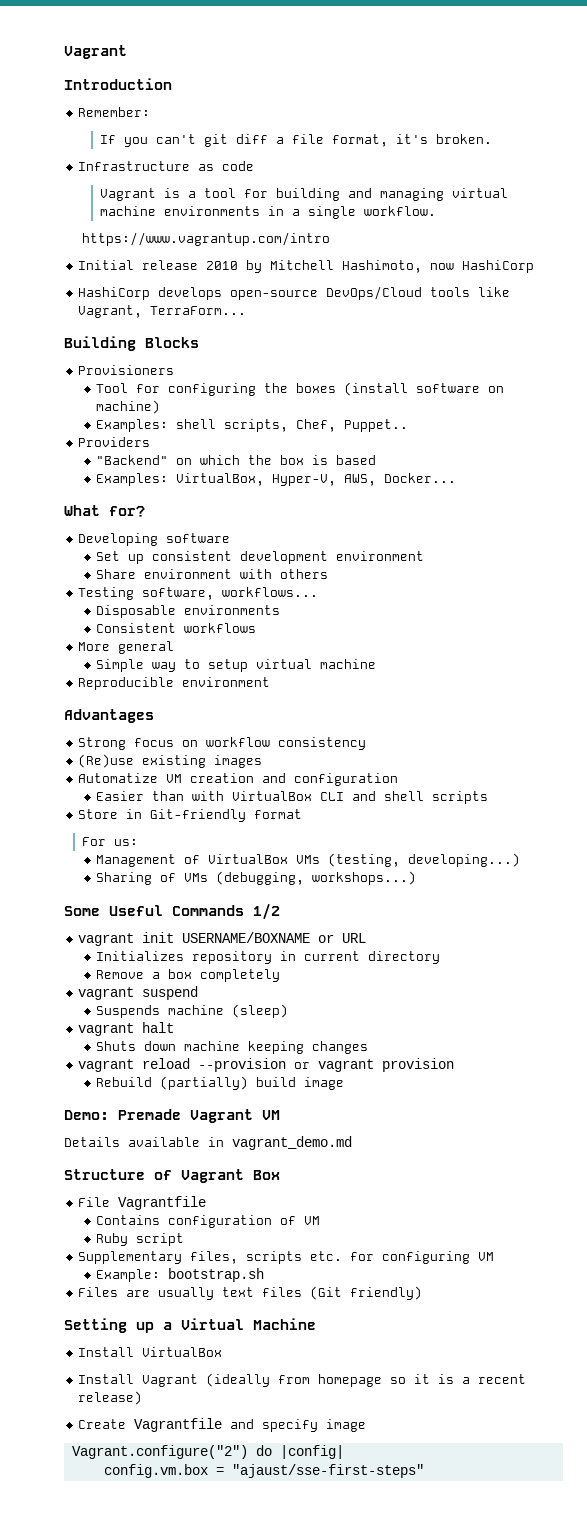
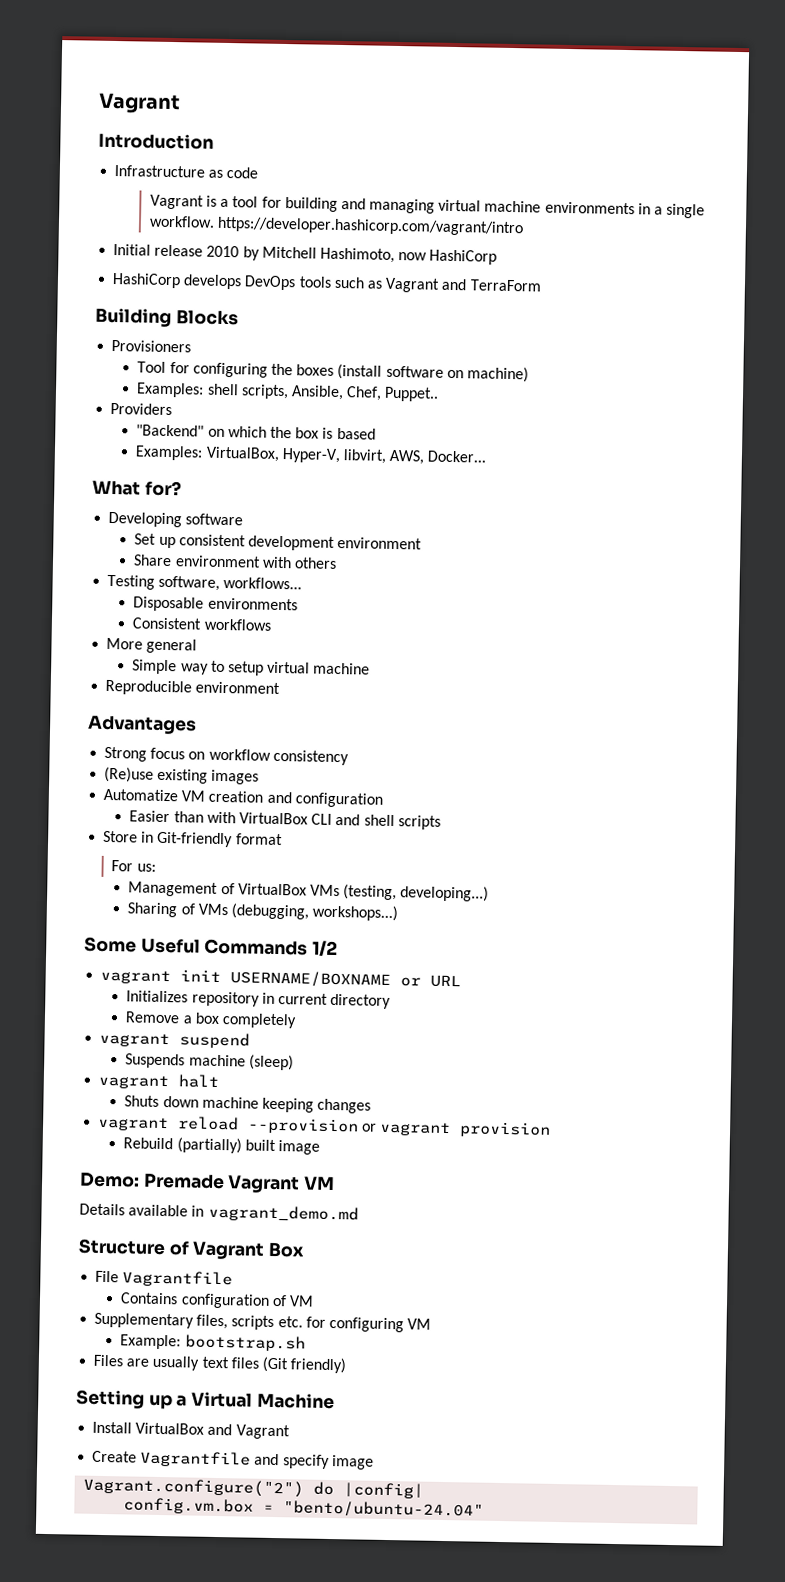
- Remember:
- If you can't git diff a file format, it's broken.
- Vagrant is a tool for building and managing virtual machine environments in a single workflow.
- https://www.vagrantup.com/intro
+ Vagrant is a tool for building and managing virtual machine environments in a single workflow. https://developer.hashicorp.com/vagrant/intro
- HashiCorp develops open-source DevOps/Cloud tools like Vagrant, TerraForm...
+ HashiCorp develops DevOps tools such as Vagrant and TerraForm
- Examples: shell scripts, Chef, Puppet..
+ Examples: shell scripts, Ansible, Chef, Puppet..
- Examples: VirtualBox, Hyper-V, AWS, Docker...
+ Examples: VirtualBox, Hyper-V, libvirt, AWS, Docker...
- Rebuild (partially) build image
+ Rebuild (partially) built image
- Ruby script
- Install VirtualBox
- Install Vagrant (ideally from homepage so it is a recent release)
+ Install VirtualBox and Vagrant
- config.vm.box = "ajaust/sse-first-steps"
+ config.vm.box = "bento/ubuntu-24.04"

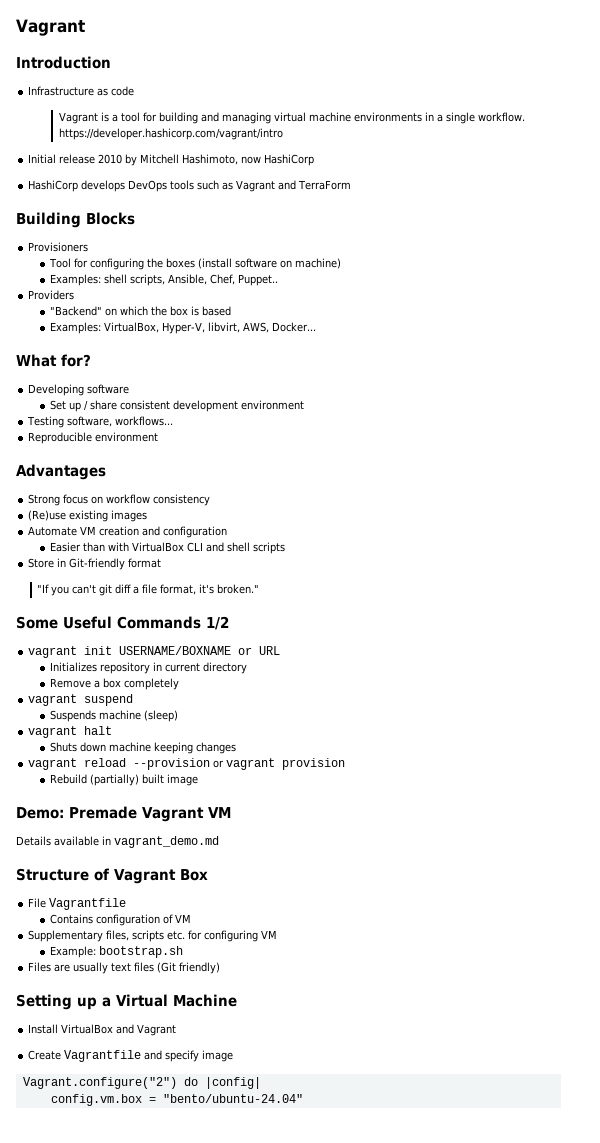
- Set up consistent development environment
+ Set up / share consistent development environment
- Share environment with others
- Disposable environments
- Consistent workflows
- More general
- Simple way to setup virtual machine
- Automatize VM creation and configuration
+ Automate VM creation and configuration
- For us:
- Management of VirtualBox VMs (testing, developing...)
- Sharing of VMs (debugging, workshops...)
+ "If you can't git diff a file format, it's broken."

